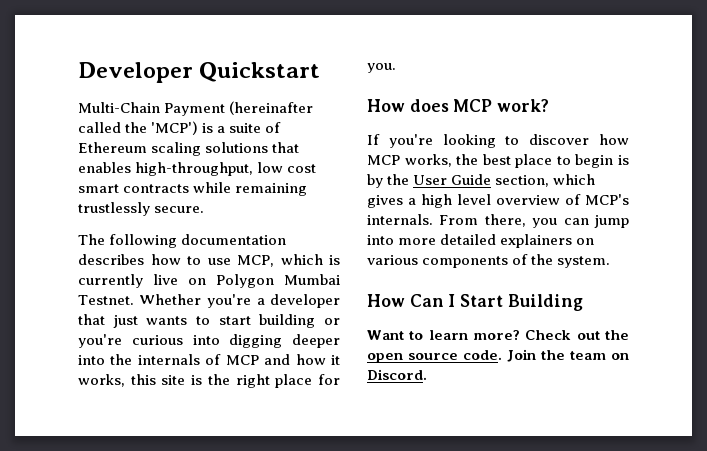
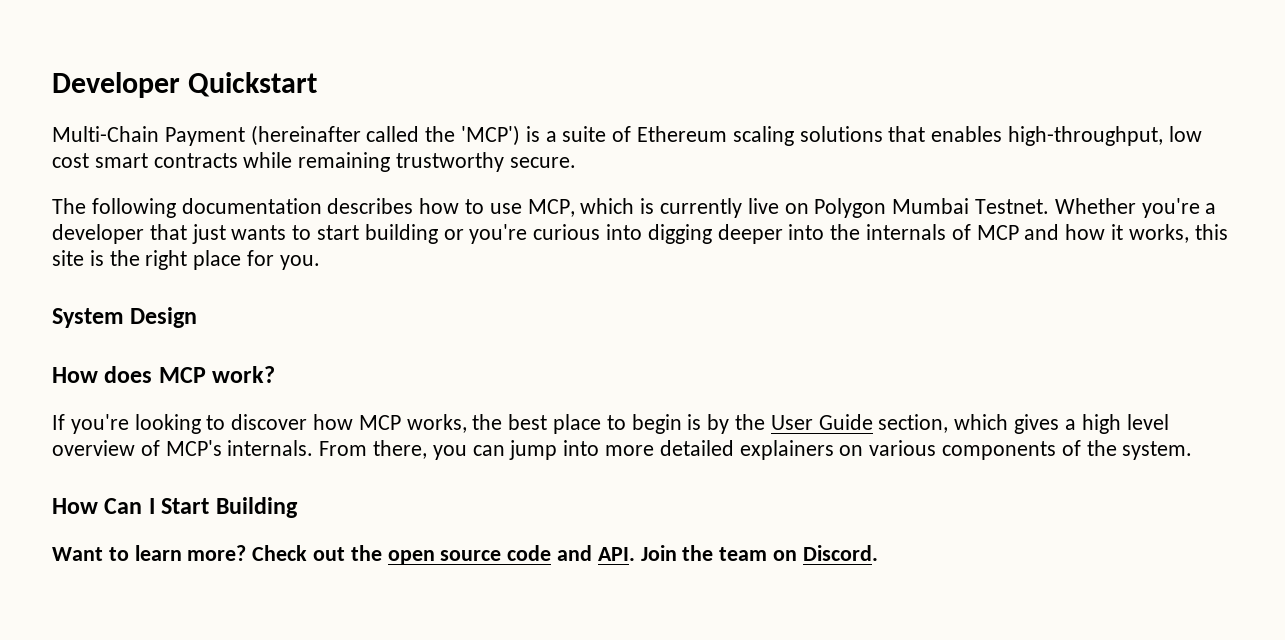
- Multi-Chain Payment (hereinafter called the 'MCP') is a suite of Ethereum scaling solutions that enables high-throughput, low cost smart contracts while remaining trustlessly secure.
+ Multi-Chain Payment (hereinafter called the 'MCP') is a suite of Ethereum scaling solutions that enables high-throughput, low cost smart contracts while remaining trustworthy secure.
+ System Design
- Check out the open source code. Join the team on Discord.
+ Check out the open source code and API. Join the team on Discord.

